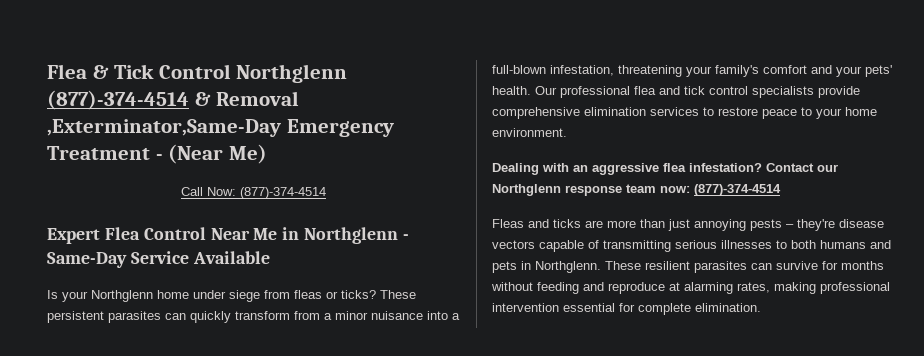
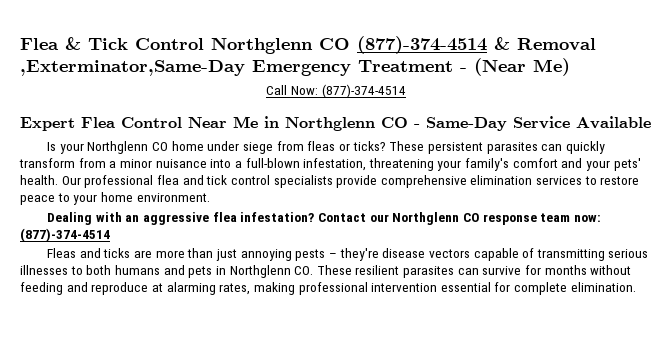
- Flea & Tick Control Northglenn (877)-374-4514 & Removal ,Exterminator,Same-Day Emergency Treatment - (Near Me)
+ Flea & Tick Control Northglenn CO (877)-374-4514 & Removal ,Exterminator,Same-Day Emergency Treatment - (Near Me)
- Expert Flea Control Near Me in Northglenn - Same-Day Service Available
+ Expert Flea Control Near Me in Northglenn CO - Same-Day Service Available
- Is your Northglenn home under siege from fleas or ticks?
+ Is your Northglenn CO home under siege from fleas or ticks?
- Contact our Northglenn response team now: (877)-374-4514
+ Contact our Northglenn CO response team now: (877)-374-4514
- Fleas and ticks are more than just annoying pests – they're disease vectors capable of transmitting serious illnesses to both humans and pets in Northglenn. These resilient parasites can survive for months without feeding and reproduce at alarming rates, making professional intervention essential for complete elimination.
+ Fleas and ticks are more than just annoying pests – they're disease vectors capable of transmitting serious illnesses to both humans and pets in Northglenn CO. These resilient parasites can survive for months without feeding and reproduce at alarming rates, making professional intervention essential for complete elimination.

